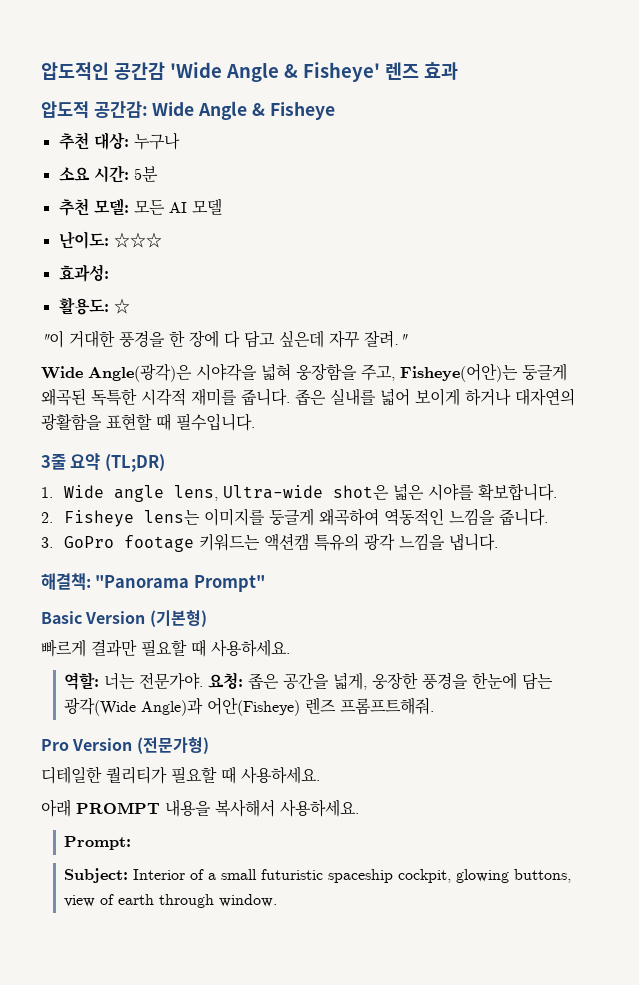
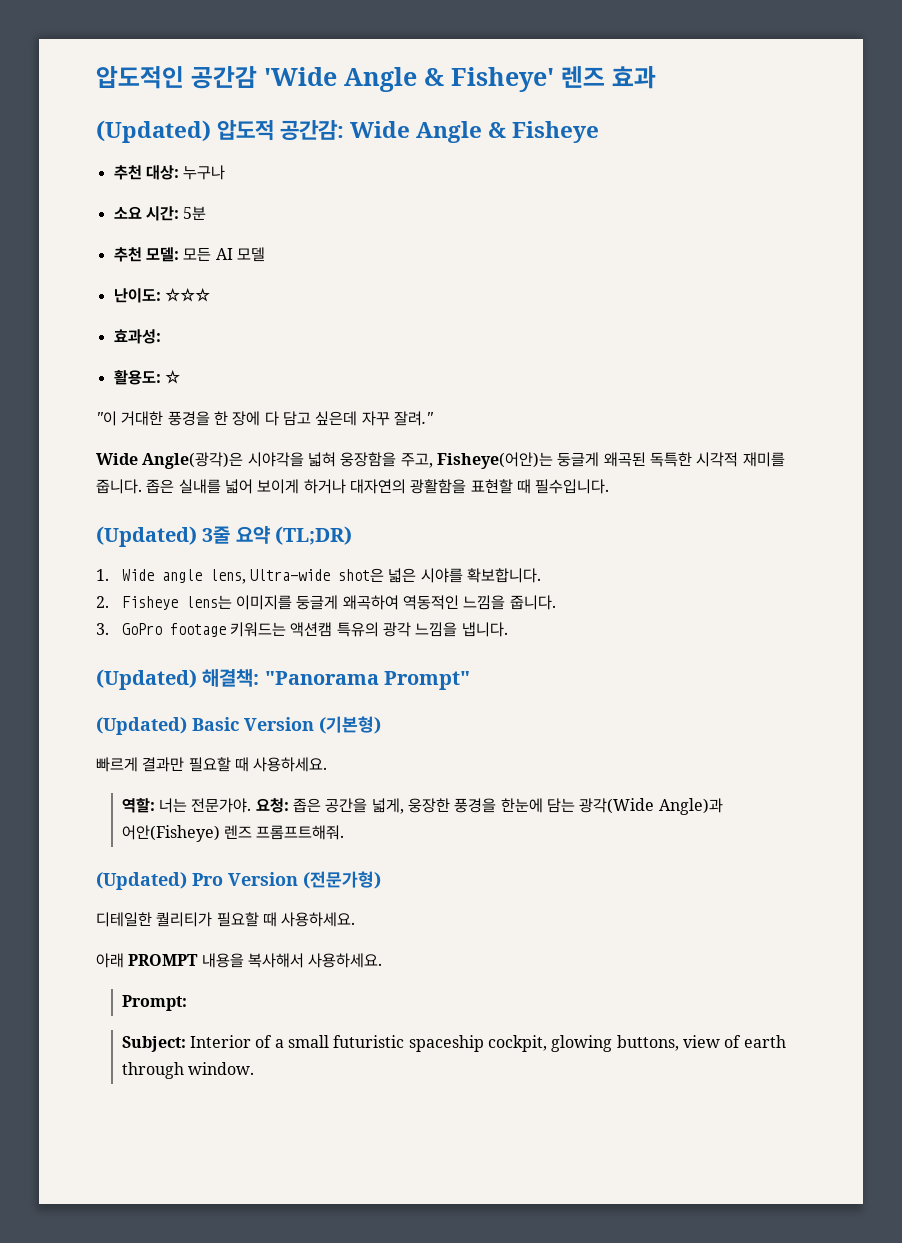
- 압도적 공간감: Wide Angle & Fisheye
+ (Updated) 압도적 공간감: Wide Angle & Fisheye
- 3줄 요약 (TL;DR)
+ (Updated) 3줄 요약 (TL;DR)
- 해결책: "Panorama Prompt"
+ (Updated) 해결책: "Panorama Prompt"
- Basic Version (기본형)
+ (Updated) Basic Version (기본형)
- Pro Version (전문가형)
+ (Updated) Pro Version (전문가형)

